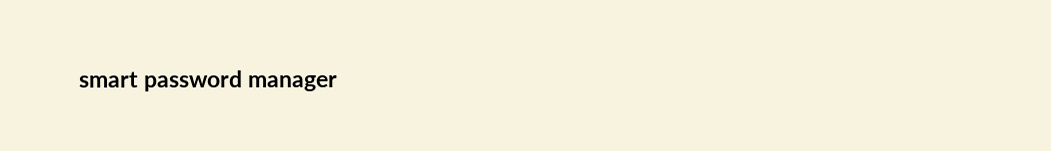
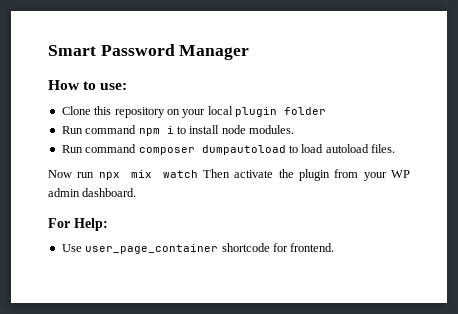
- smart password manager
+ Smart Password Manager
+ How to use:
+ Clone this repository on your local plugin folder
+ Run command npm i to install node modules.
+ Run command composer dumpautoload to load autoload files.
+ Now run npx mix watch Then activate the plugin from your WP admin dashboard.
+ For Help:
+ Use user_page_container shortcode for frontend.

